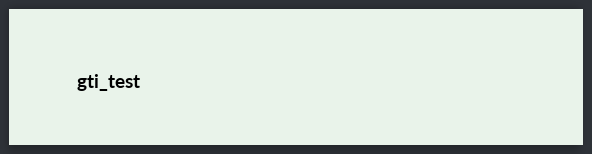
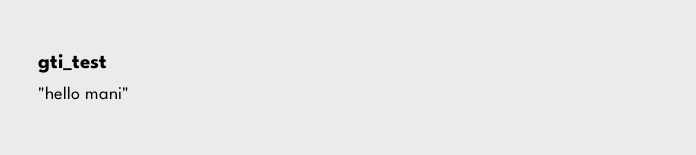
+ "hello mani"

